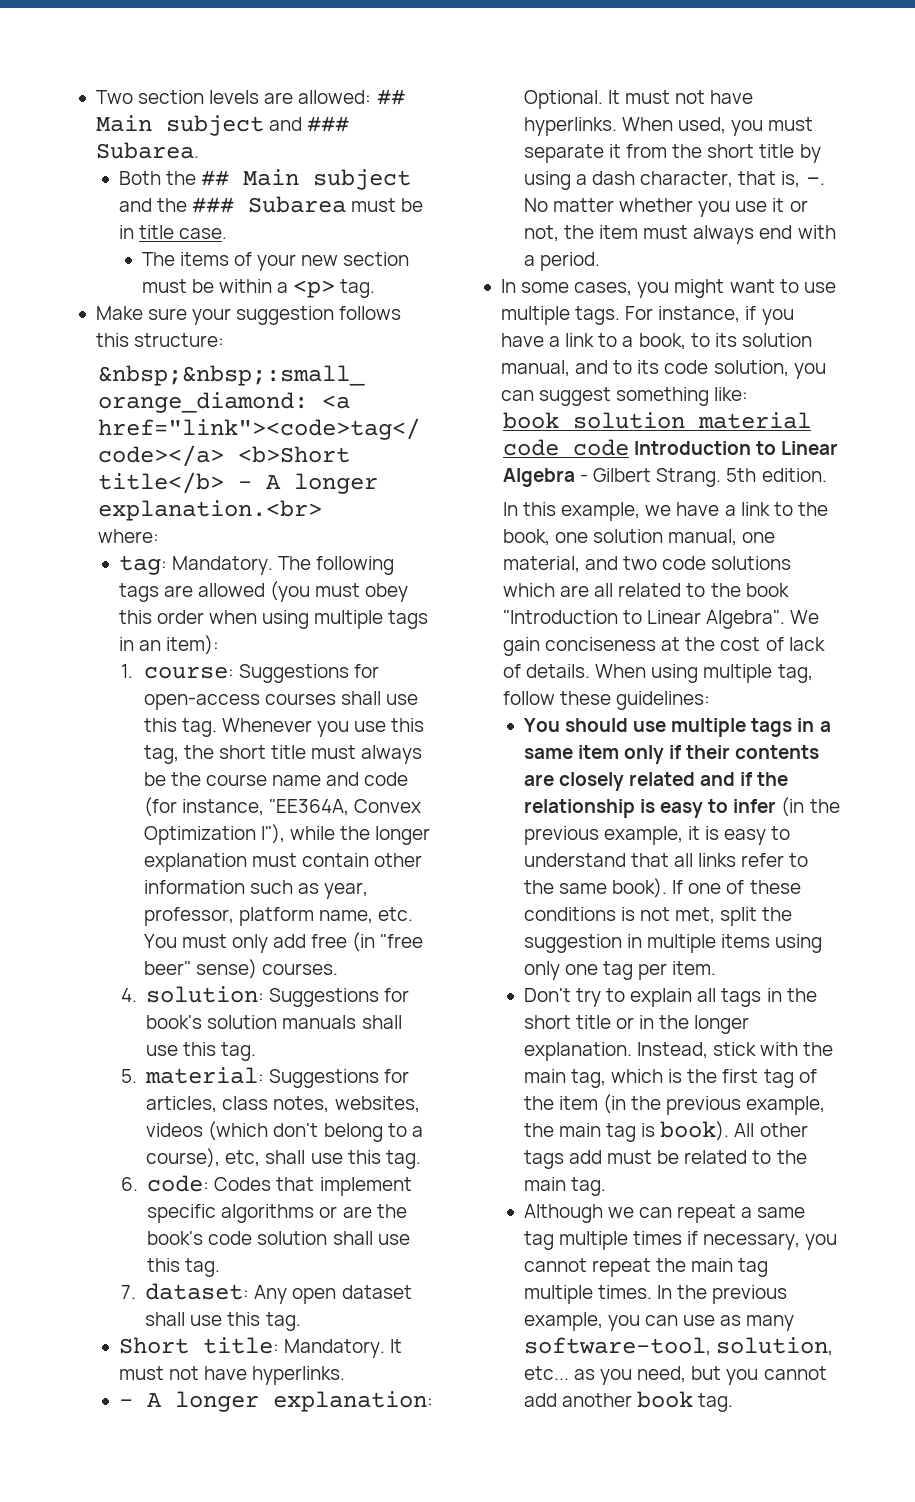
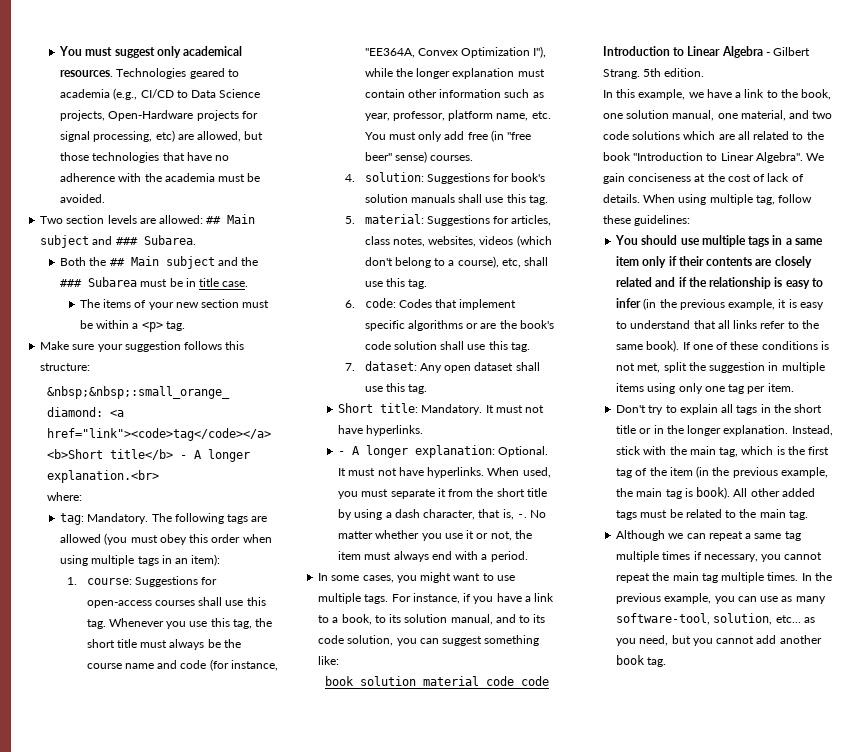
+ You must suggest only academical resources. Technologies geared to academia (e.g., CI/CD to Data Science projects, Open-Hardware projects for signal processing, etc) are allowed, but those technologies that have no adherence with the academia must be avoided.
- All other tags add must be related to the main tag.
+ All other added tags must be related to the main tag.

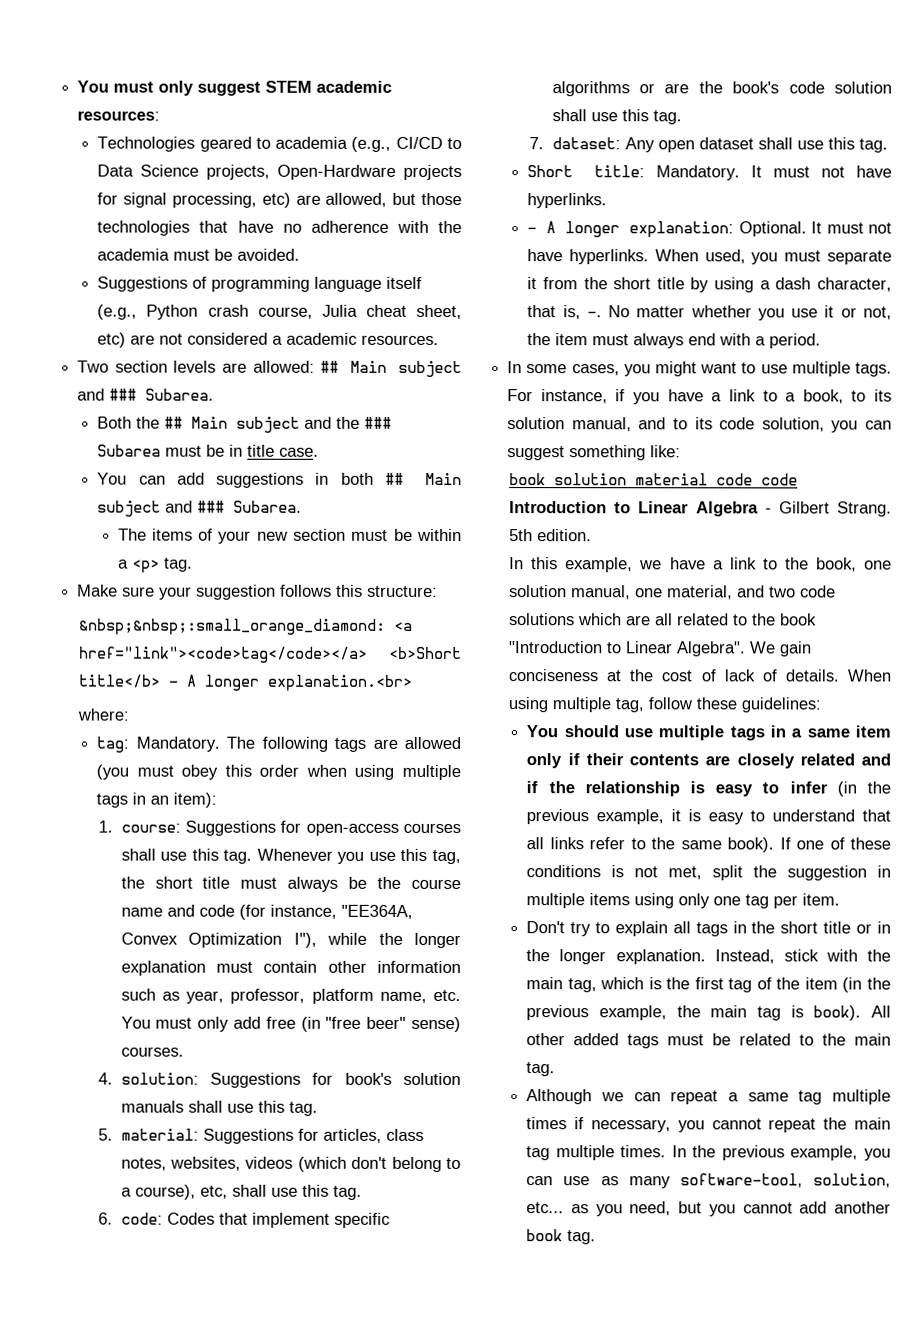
- You must suggest only academical resources. Technologies geared to academia (e.g., CI/CD to Data Science projects, Open-Hardware projects for signal processing, etc) are allowed, but those technologies that have no adherence with the academia must be avoided.
+ You must only suggest STEM academic resources:
+ Technologies geared to academia (e.g., CI/CD to Data Science projects, Open-Hardware projects for signal processing, etc) are allowed, but those technologies that have no adherence with the academia must be avoided.
+ Suggestions of programming language itself (e.g., Python crash course, Julia cheat sheet, etc) are not considered a academic resources.
+ You can add suggestions in both ## Main subject and ### Subarea.

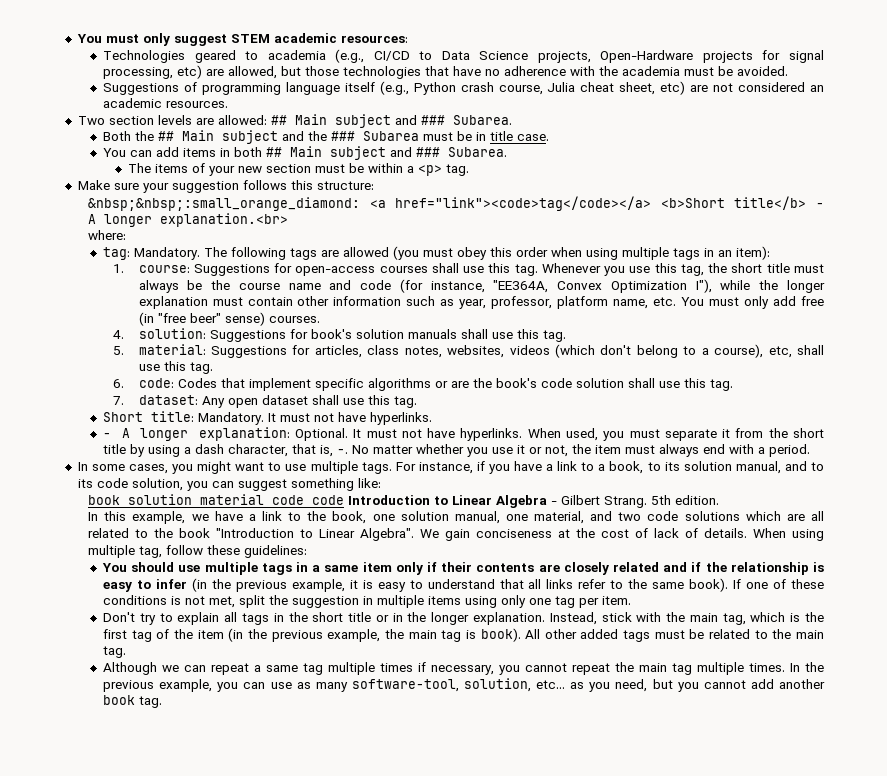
- Suggestions of programming language itself (e.g., Python crash course, Julia cheat sheet, etc) are not considered a academic resources.
+ Suggestions of programming language itself (e.g., Python crash course, Julia cheat sheet, etc) are not considered an academic resources.
- You can add suggestions in both ## Main subject and ### Subarea.
+ You can add items in both ## Main subject and ### Subarea.

